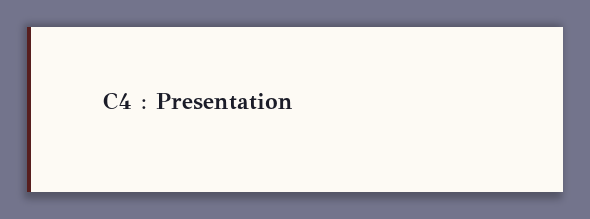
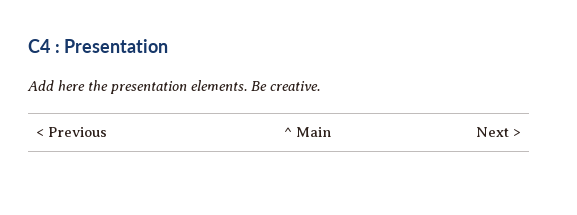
+ Add here the presentation elements. Be creative.
+ < Previous | ^ Main | Next >

